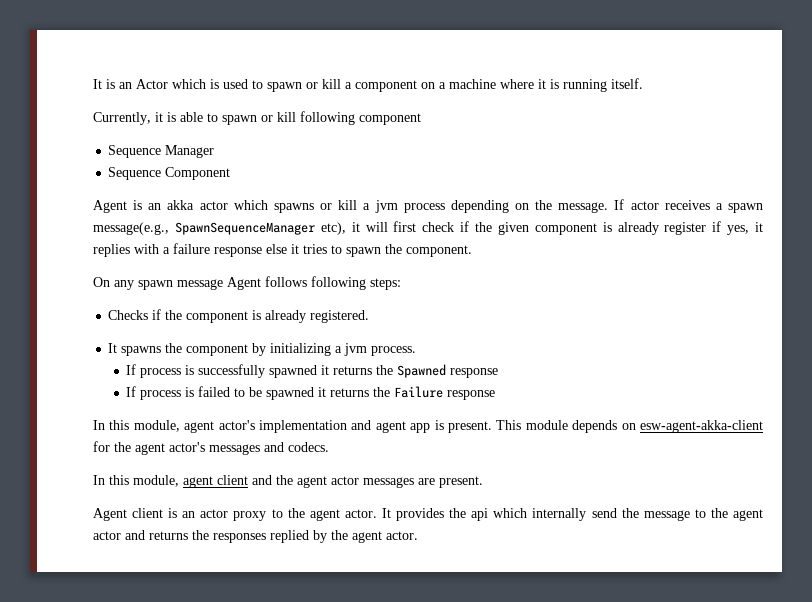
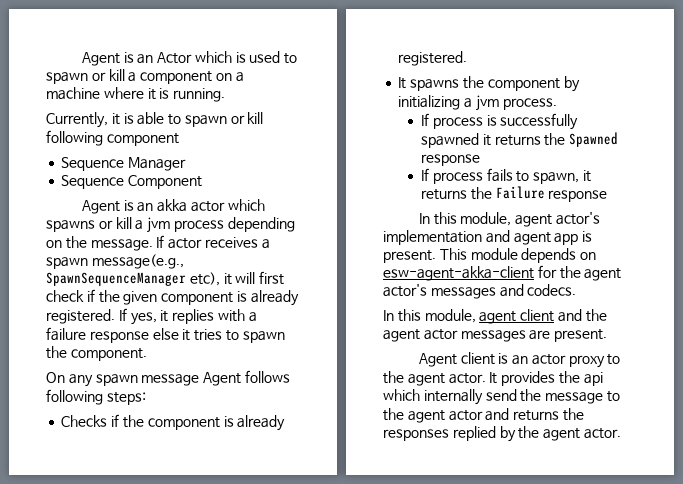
- It is an Actor which is used to spawn or kill a component on a machine where it is running itself.
+ Agent is an Actor which is used to spawn or kill a component on a machine where it is running.
- If actor receives a spawn message(e.g., SpawnSequenceManager etc), it will first check if the given component is already register if yes, it replies with a failure response else it tries to spawn the component.
+ If actor receives a spawn message(e.g., SpawnSequenceManager etc), it will first check if the given component is already registered. If yes, it replies with a failure response else it tries to spawn the component.
- If process is failed to be spawned it returns the Failure response
+ If process fails to spawn, it returns the Failure response

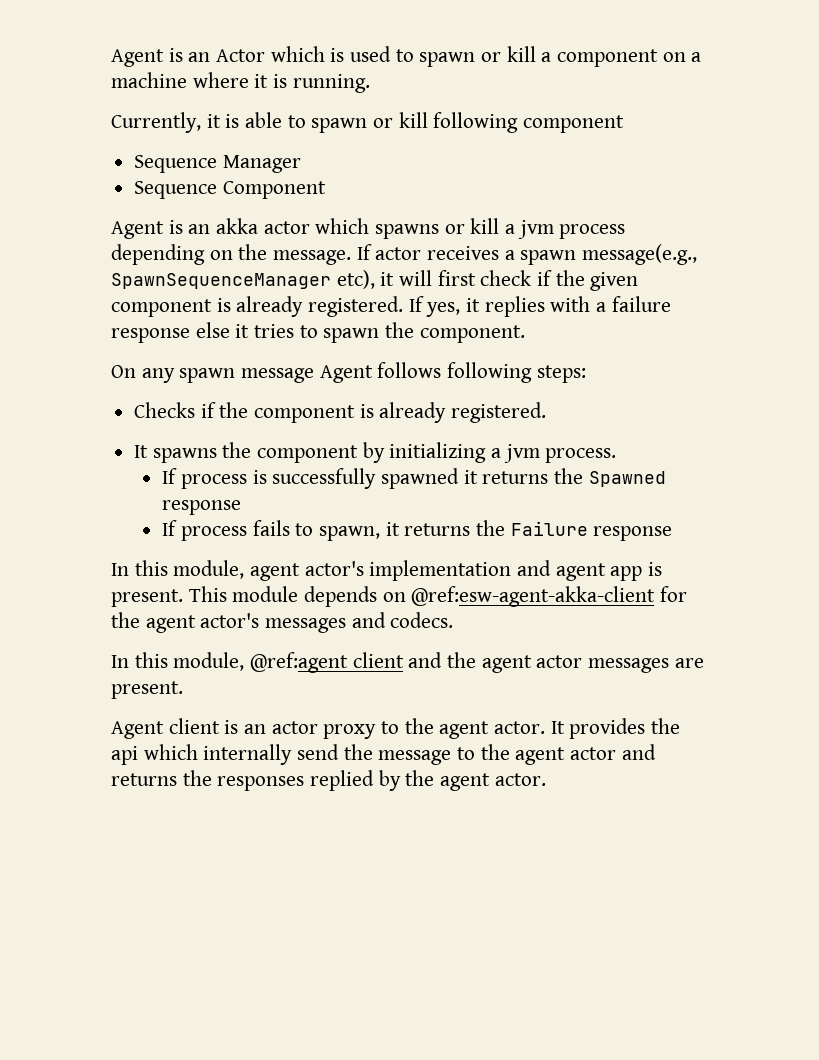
- This module depends on esw-agent-akka-client for the agent actor's messages and codecs.
+ This module depends on @ref:esw-agent-akka-client for the agent actor's messages and codecs.
- In this module, agent client and the agent actor messages are present.
+ In this module, @ref:agent client and the agent actor messages are present.

